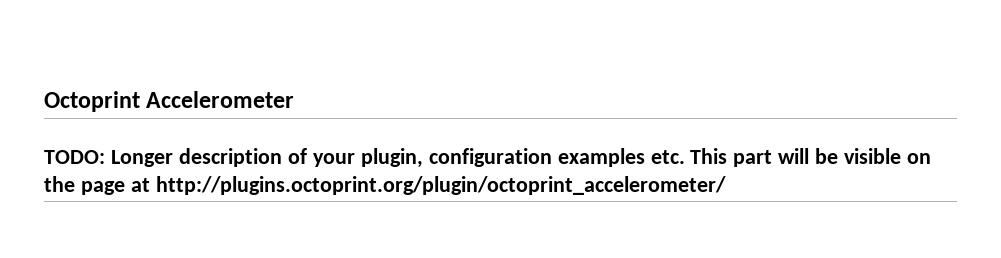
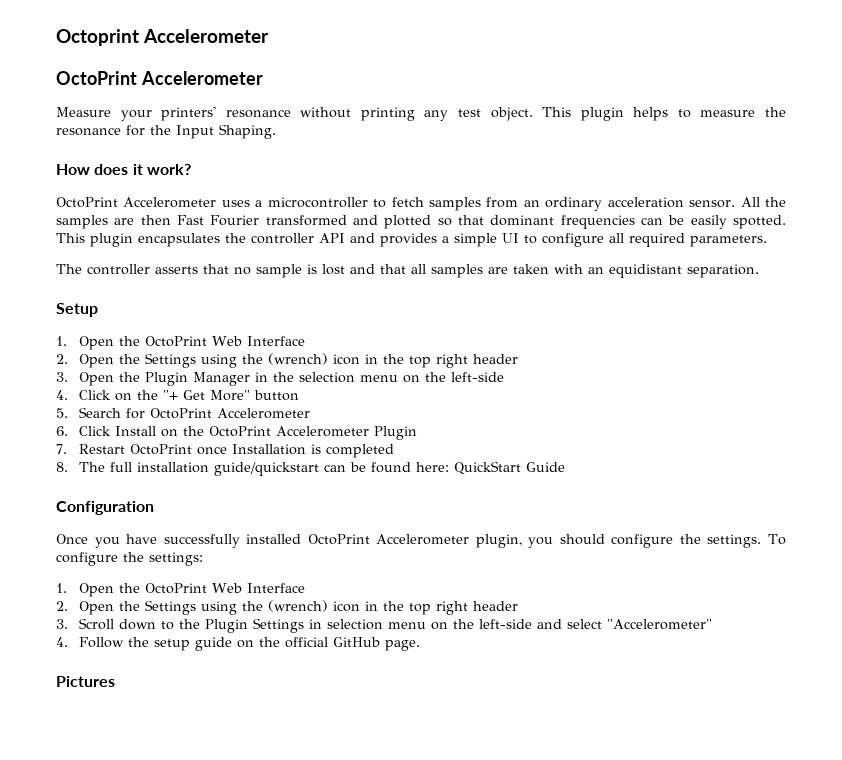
  Octoprint Accelerometer
- TODO: Longer description of your plugin, configuration examples etc. This part will be visible on the page at http://plugins.octoprint.org/plugin/octoprint_accelerometer/
+ OctoPrint Accelerometer
+ Measure your printers' resonance without printing any test object. This plugin helps to measure the resonance for the Input Shaping.
+ How does it work?
+ OctoPrint Accelerometer uses a microcontroller to fetch samples from an ordinary acceleration sensor. All the samples are then Fast Fourier transformed and plotted so that dominant frequencies can be easily spotted. This plugin encapsulates the controller API and provides a simple UI to configure all required parameters.
+ The controller asserts that no sample is lost and that all samples are taken with an equidistant separation.
+ Setup
+ 1. Open the OctoPrint Web Interface
+ 2. Open the Settings using the (wrench) icon in the top right header
+ 3. Open the Plugin Manager in the selection menu on the left-side
+ 4. Click on the "+ Get More" button
+ 5. Search for OctoPrint Accelerometer
+ 6. Click Install on the OctoPrint Accelerometer Plugin
+ 7. Restart OctoPrint once Installation is completed
+ 8. The full installation guide/quickstart can be found here: QuickStart Guide
+ Configuration
+ Once you have successfully installed OctoPrint Accelerometer plugin, you should configure the settings. To configure the settings:
+ 1. Open the OctoPrint Web Interface
+ 2. Open the Settings using the (wrench) icon in the top right header
+ 3. Scroll down to the Plugin Settings in selection menu on the left-side and select "Accelerometer"
+ 4. Follow the setup guide on the official GitHub page.
+ Pictures

